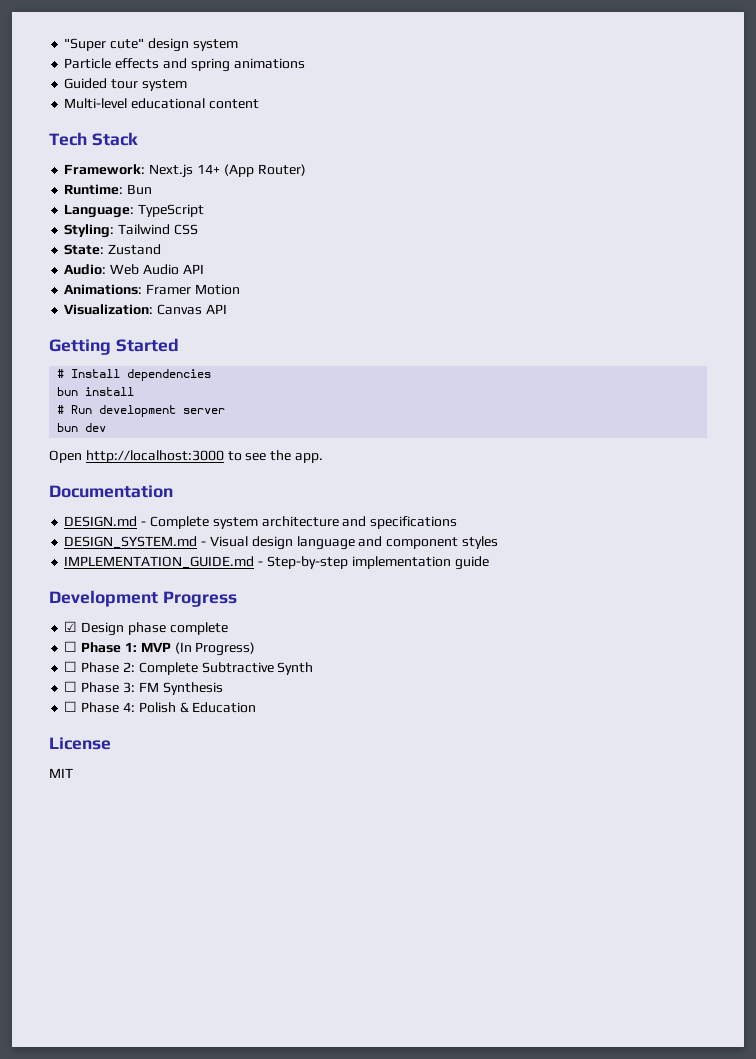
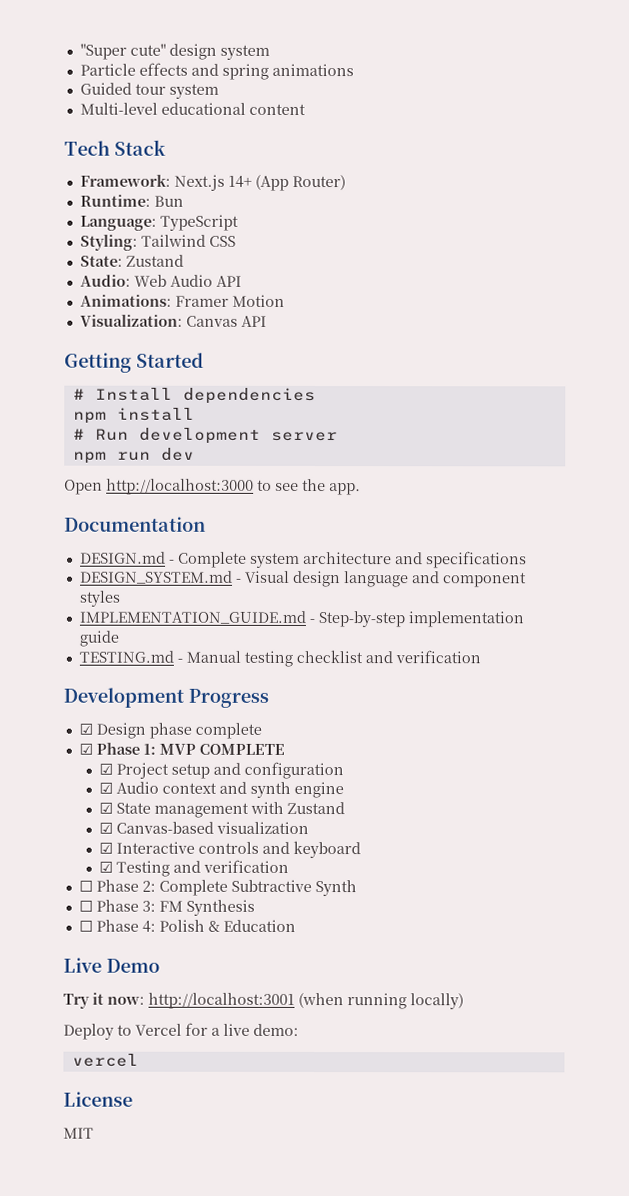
- bun install
+ npm install
- bun dev
+ npm run dev
+ TESTING.md - Manual testing checklist and verification
- ☐ Phase 1: MVP (In Progress)
+ ☑ Phase 1: MVP COMPLETE
+ ☑ Project setup and configuration
+ ☑ Audio context and synth engine
+ ☑ State management with Zustand
+ ☑ Canvas-based visualization
+ ☑ Interactive controls and keyboard
+ ☑ Testing and verification
+ Live Demo
+ Try it now: http://localhost:3001 (when running locally)
+ Deploy to Vercel for a live demo:
+ vercel

